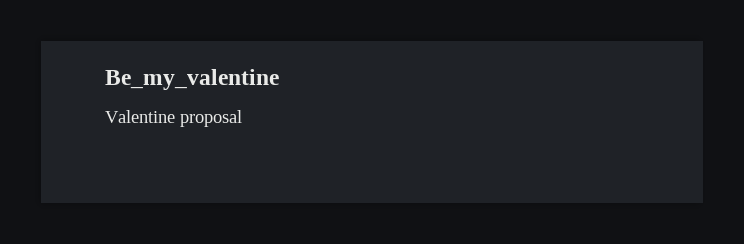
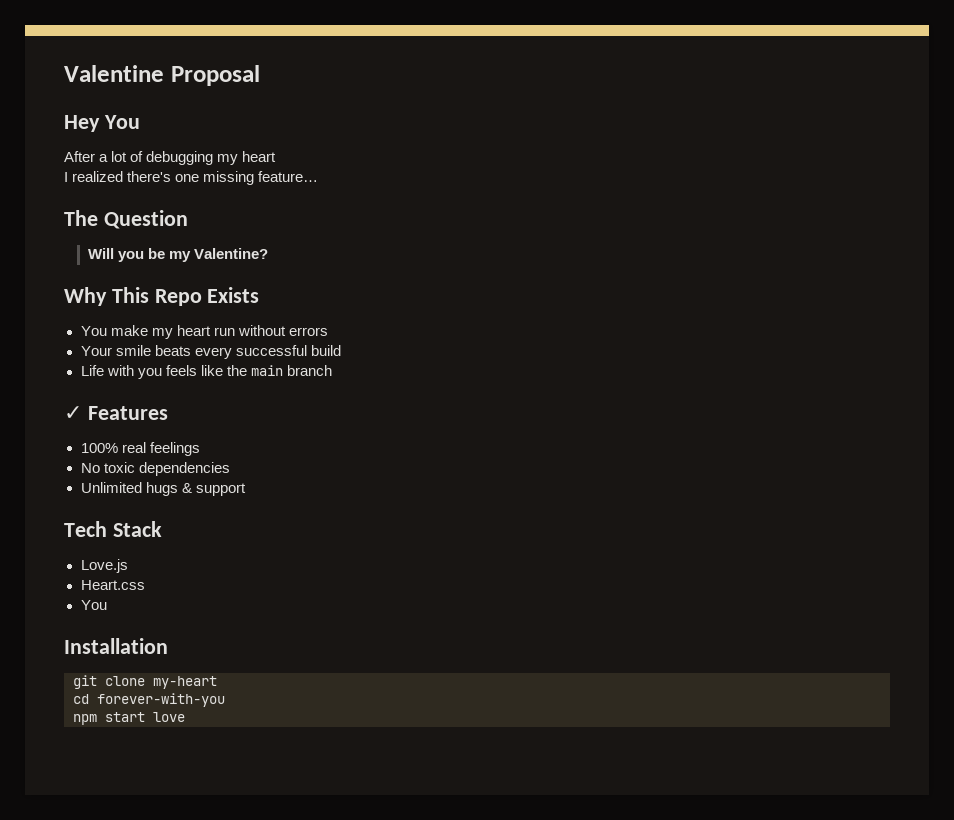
- Be_my_valentine
- Valentine proposal
+ Valentine Proposal
+ Hey You
+ After a lot of debugging my heart
+ I realized there's one missing feature…
+ The Question
+ Will you be my Valentine?
+ Why This Repo Exists
+ You make my heart run without errors
+ Your smile beats every successful build
+ Life with you feels like the main branch
+ ✓ Features
+ 100% real feelings
+ No toxic dependencies
+ Unlimited hugs & support
+ Tech Stack
+ Love.js
+ Heart.css
+ You
+ Installation
+ git clone my-heart
+ cd forever-with-you
+ npm start love

